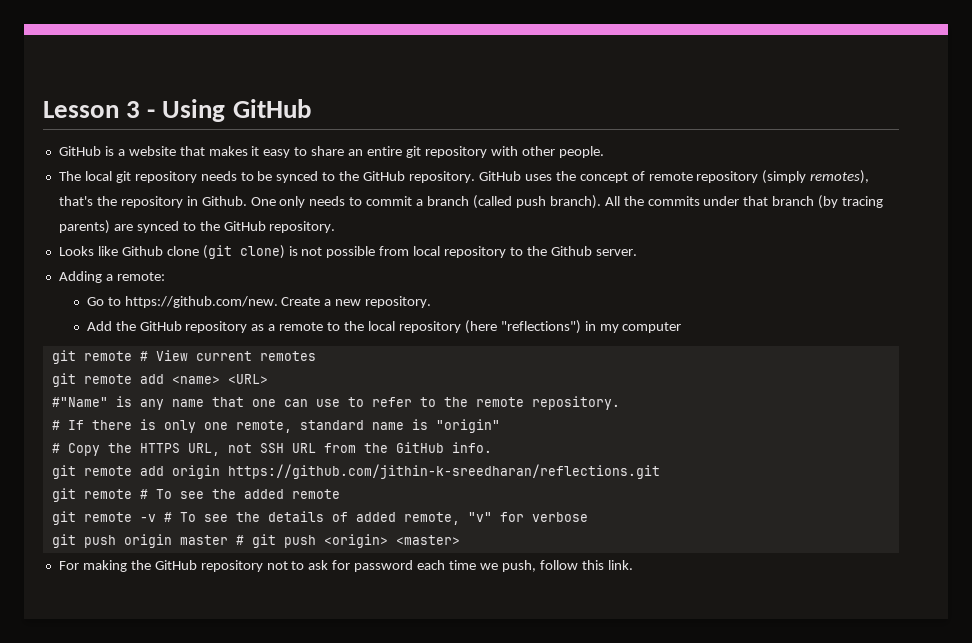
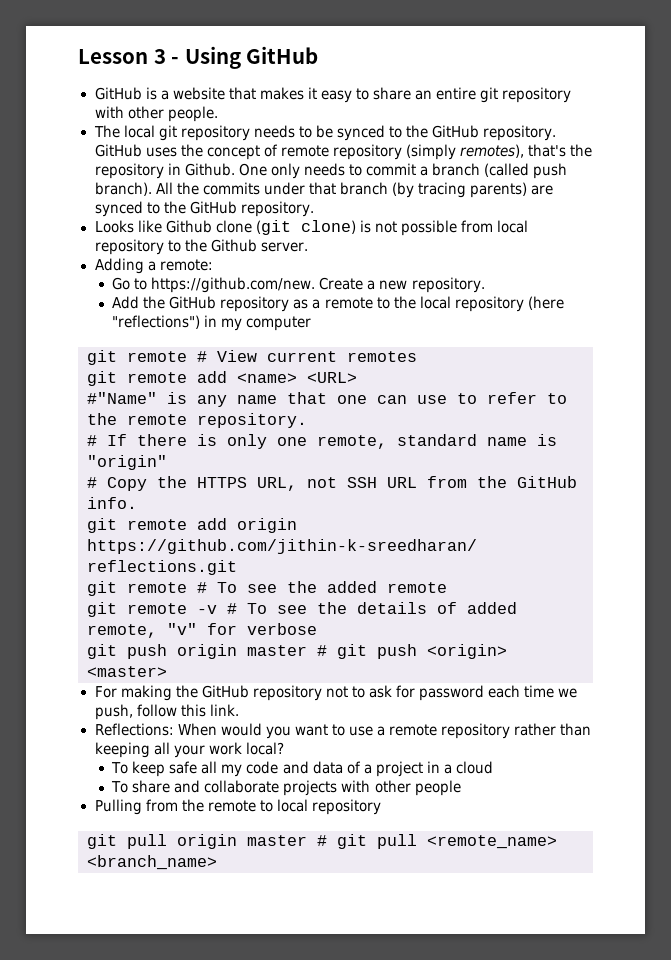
+ Reflections: When would you want to use a remote repository rather than keeping all your work local?
+ To keep safe all my code and data of a project in a cloud
+ To share and collaborate projects with other people
+ Pulling from the remote to local repository
+ git pull origin master # git pull <remote_name> <branch_name>

